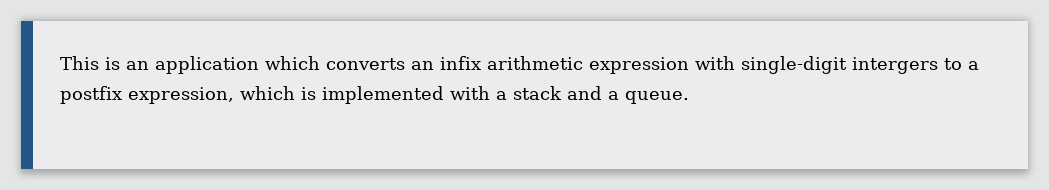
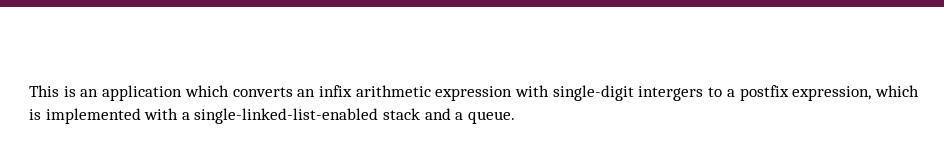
- This is an application which converts an infix arithmetic expression with single-digit intergers to a postfix expression, which is implemented with a stack and a queue.
+ This is an application which converts an infix arithmetic expression with single-digit intergers to a postfix expression, which is implemented with a single-linked-list-enabled stack and a queue.

